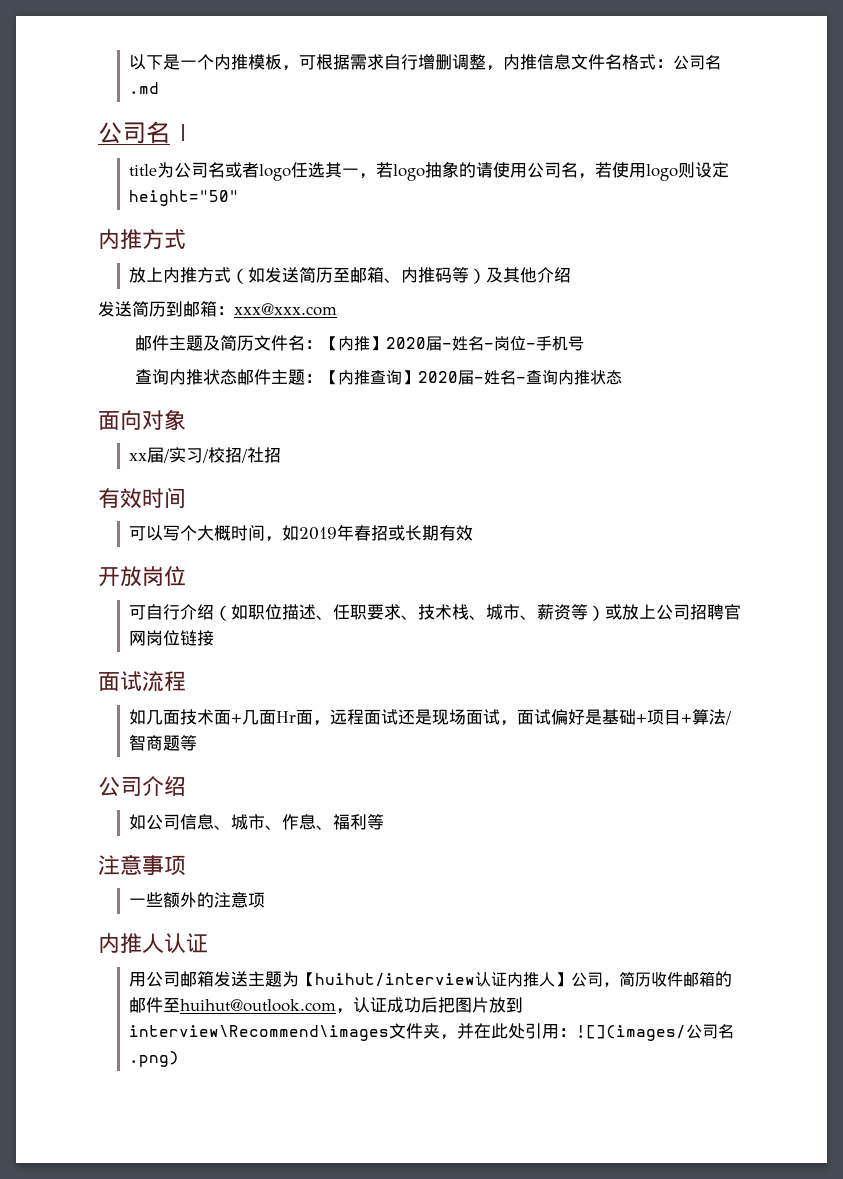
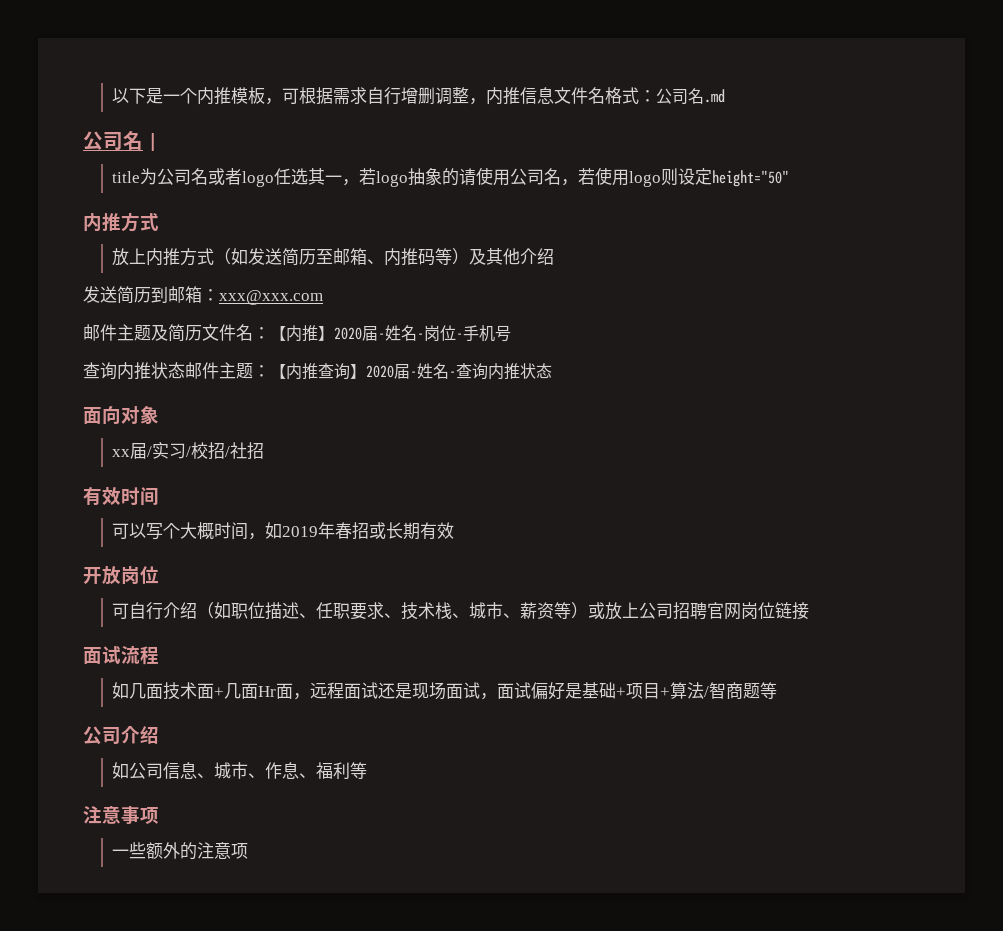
- 内推人认证
- 用公司邮箱发送主题为【huihut/interview认证内推人】公司，简历收件邮箱的邮件至huihut@outlook.com，认证成功后把图片放到interview\Recommend\images文件夹，并在此处引用：![](images/公司名.png)

